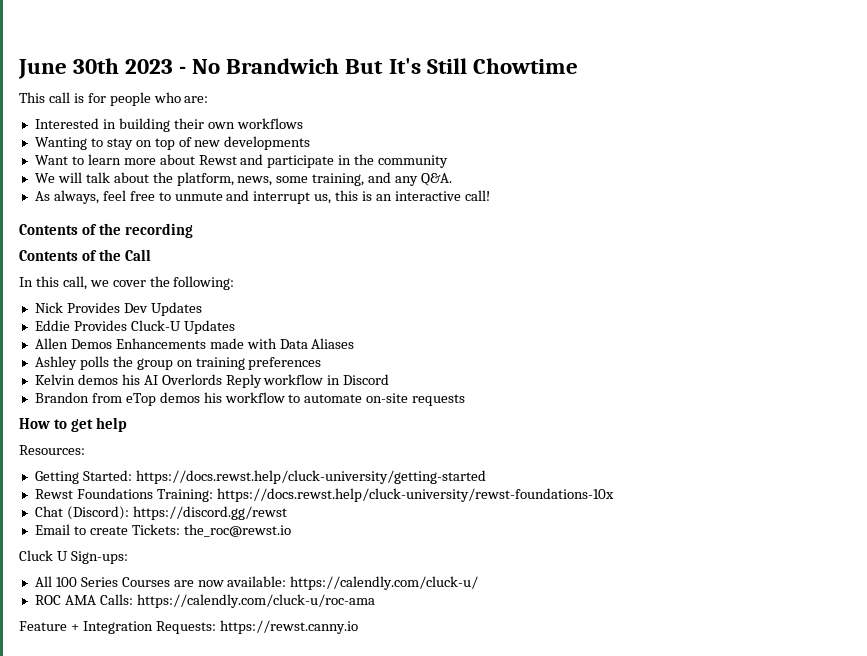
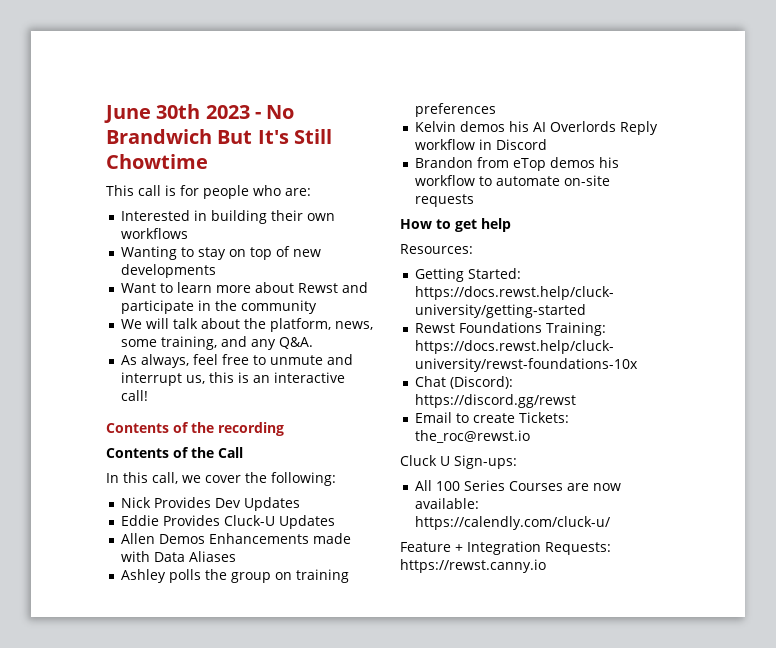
- ROC AMA Calls: https://calendly.com/cluck-u/roc-ama

